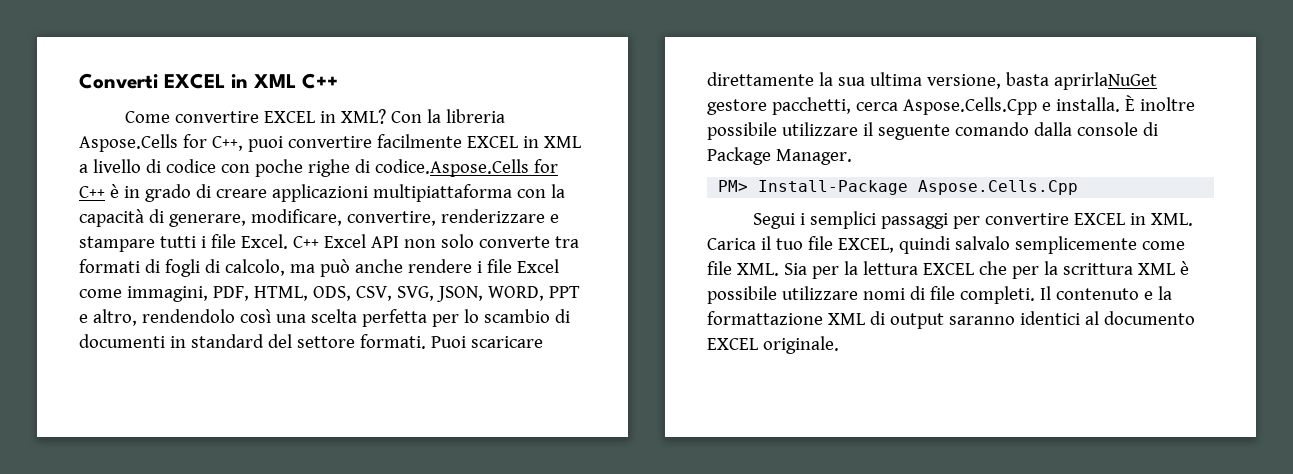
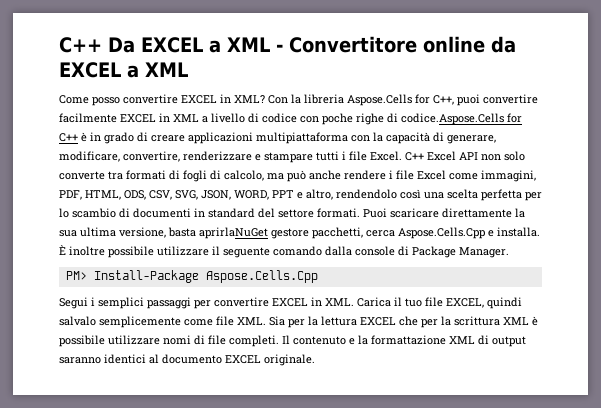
- Converti EXCEL in XML C++
+ C++ Da EXCEL a XML - Convertitore online da EXCEL a XML
- Come convertire EXCEL in XML?
+ Come posso convertire EXCEL in XML?

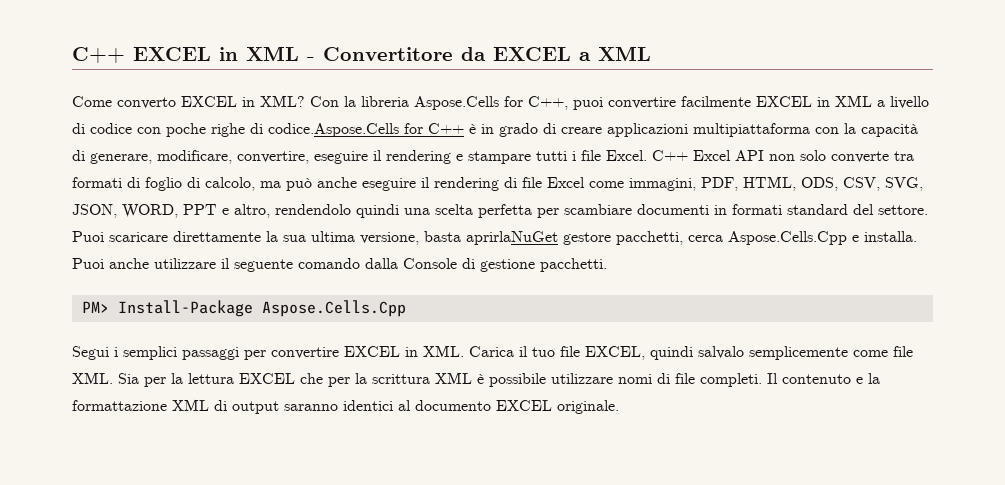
- C++ Da EXCEL a XML - Convertitore online da EXCEL a XML
+ C++ EXCEL in XML - Convertitore da EXCEL a XML
- Come posso convertire EXCEL in XML?
+ Come converto EXCEL in XML?
- Con la libreria Aspose.Cells for C++, puoi convertire facilmente EXCEL in XML a livello di codice con poche righe di codice.Aspose.Cells for C++ è in grado di creare applicazioni multipiattaforma con la capacità di generare, modificare, convertire, renderizzare e stampare tutti i file Excel.
+ Con la libreria Aspose.Cells for C++, puoi convertire facilmente EXCEL in XML a livello di codice con poche righe di codice.Aspose.Cells for C++ è in grado di creare applicazioni multipiattaforma con la capacità di generare, modificare, convertire, eseguire il rendering e stampare tutti i file Excel.
- C++ Excel API non solo converte tra formati di fogli di calcolo, ma può anche rendere i file Excel come immagini, PDF, HTML, ODS, CSV, SVG, JSON, WORD, PPT e altro, rendendolo così una scelta perfetta per lo scambio di documenti in standard del settore formati.
+ C++ Excel API non solo converte tra formati di foglio di calcolo, ma può anche eseguire il rendering di file Excel come immagini, PDF, HTML, ODS, CSV, SVG, JSON, WORD, PPT e altro, rendendolo quindi una scelta perfetta per scambiare documenti in formati standard del settore.
- È inoltre possibile utilizzare il seguente comando dalla console di Package Manager.
+ Puoi anche utilizzare il seguente comando dalla Console di gestione pacchetti.

